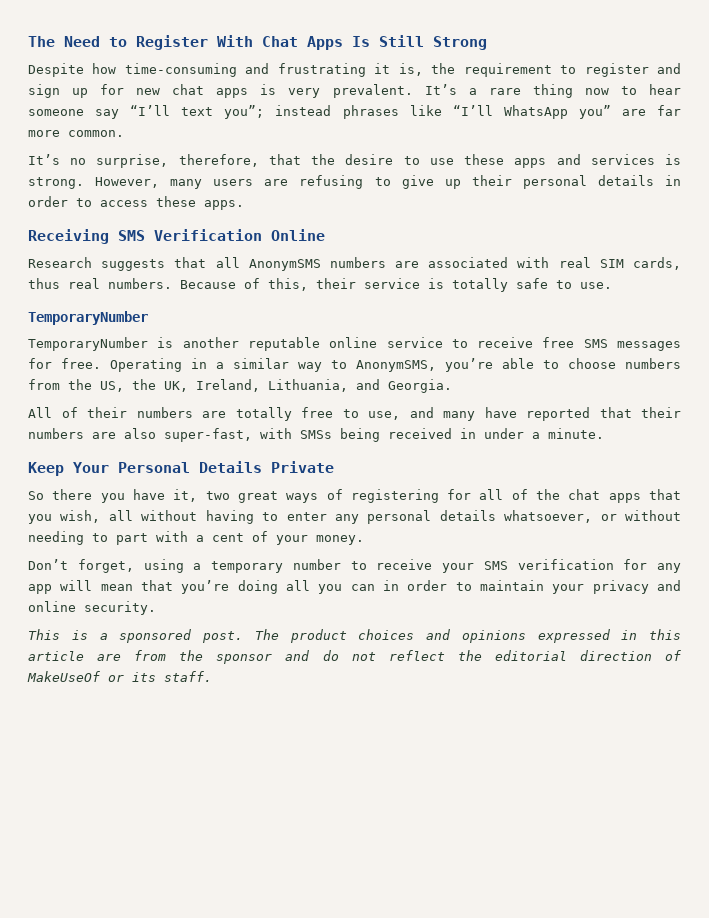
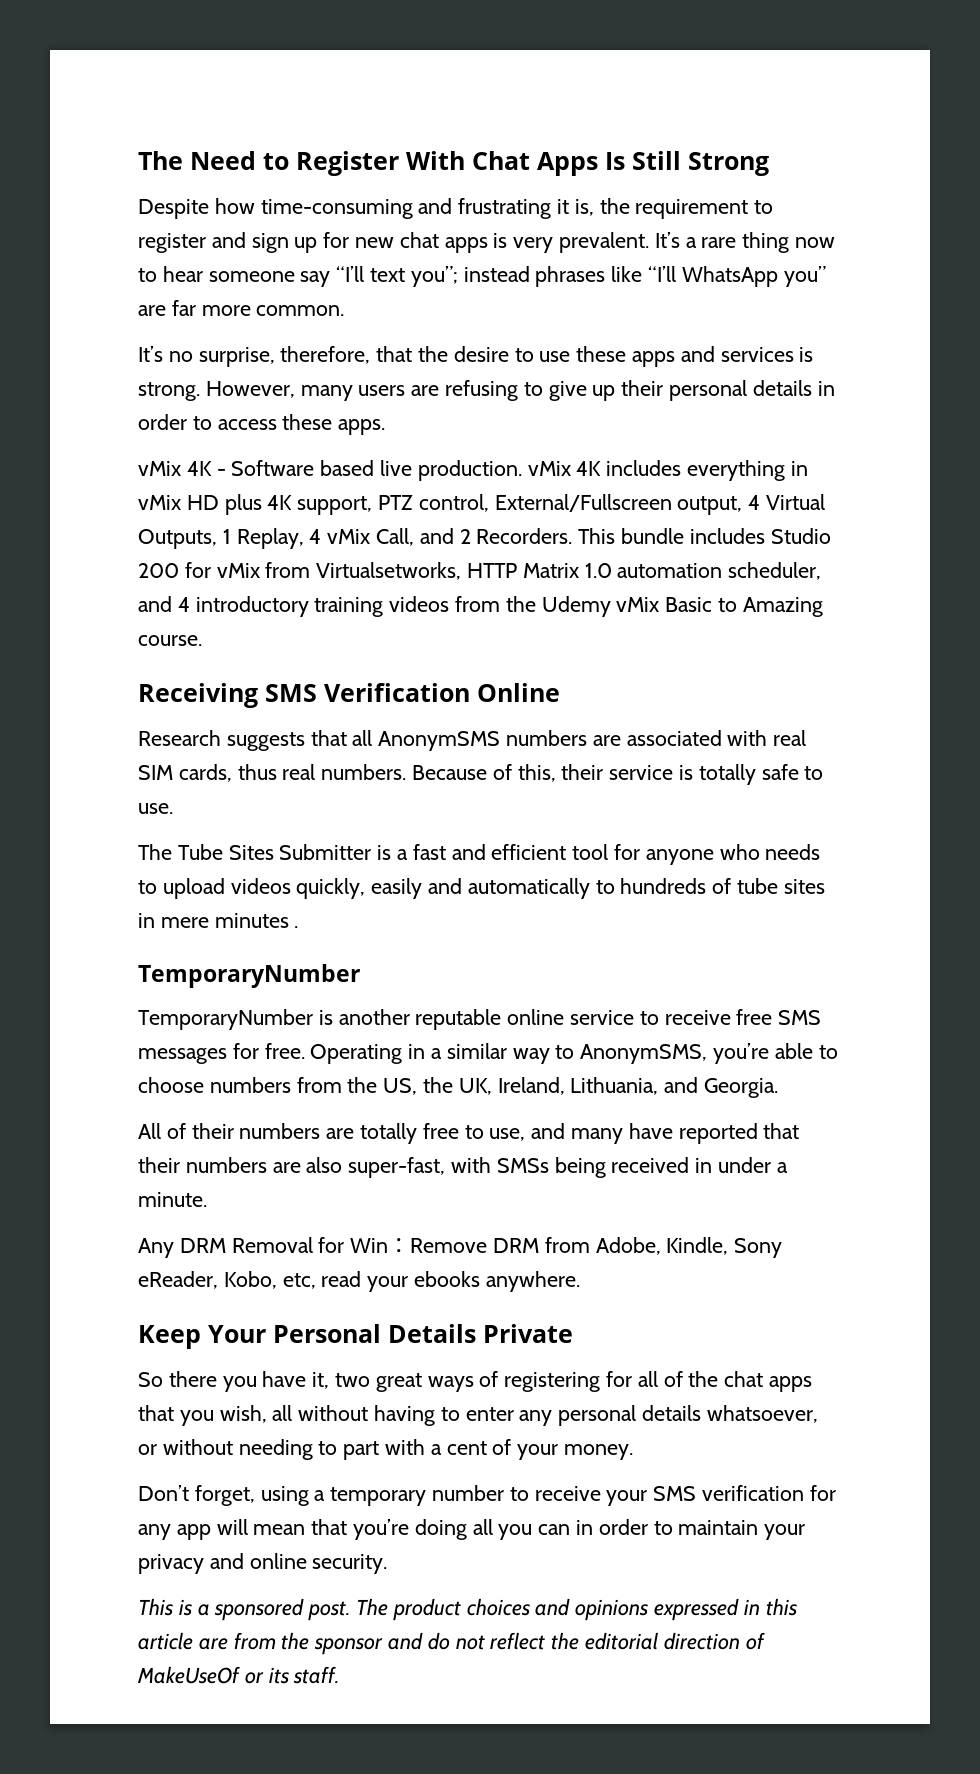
+ vMix 4K - Software based live production. vMix 4K includes everything in vMix HD plus 4K support, PTZ control, External/Fullscreen output, 4 Virtual Outputs, 1 Replay, 4 vMix Call, and 2 Recorders. This bundle includes Studio 200 for vMix from Virtualsetworks, HTTP Matrix 1.0 automation scheduler, and 4 introductory training videos from the Udemy vMix Basic to Amazing course.
+ The Tube Sites Submitter is a fast and efficient tool for anyone who needs to upload videos quickly, easily and automatically to hundreds of tube sites in mere minutes .
+ Any DRM Removal for Win：Remove DRM from Adobe, Kindle, Sony eReader, Kobo, etc, read your ebooks anywhere.

